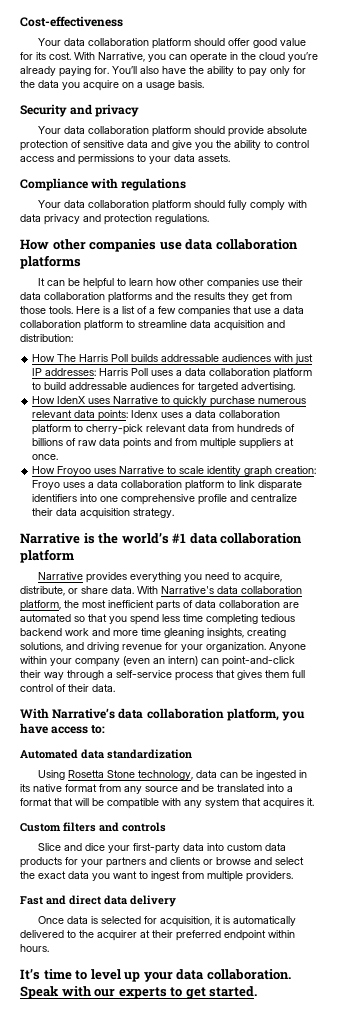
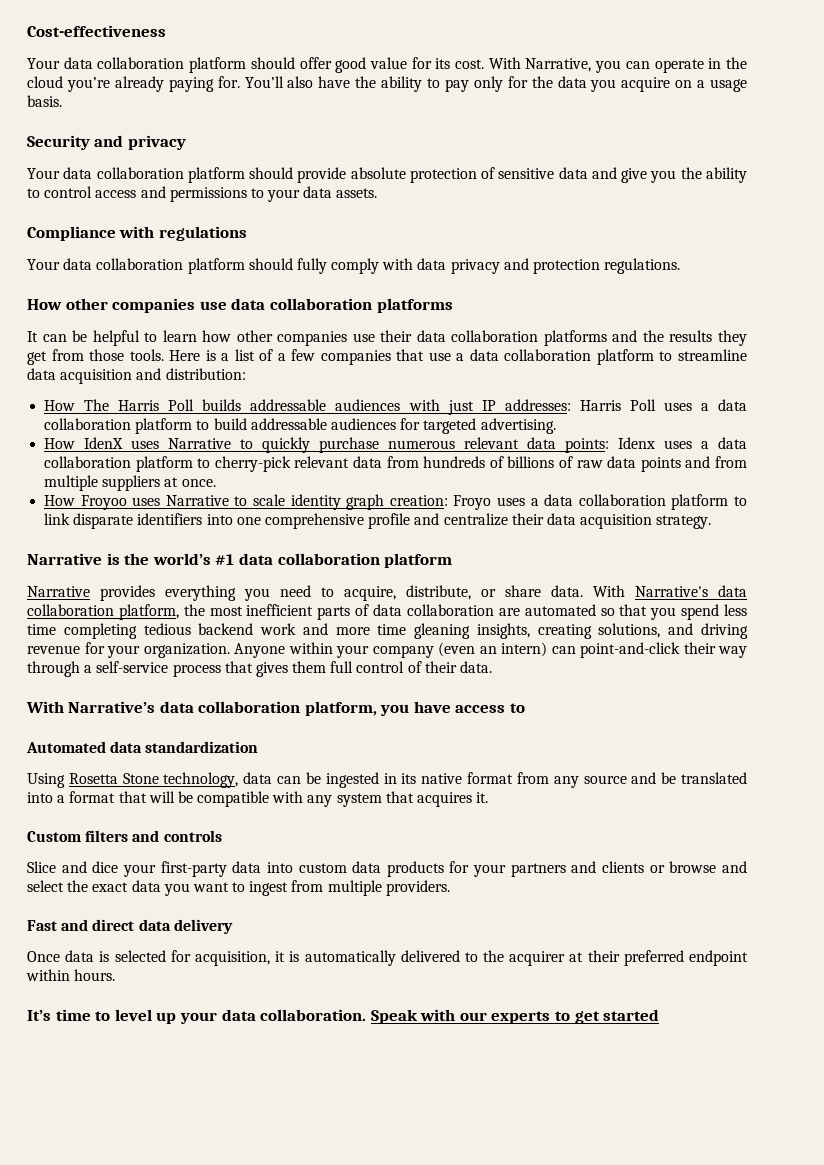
- With Narrative’s data collaboration platform, you have access to:
+ With Narrative’s data collaboration platform, you have access to
- Speak with our experts to get started.
+ Speak with our experts to get started

